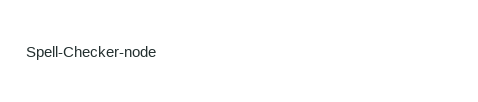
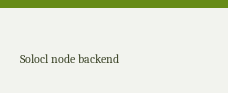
- Spell-Checker-node
+ Solocl node backend

